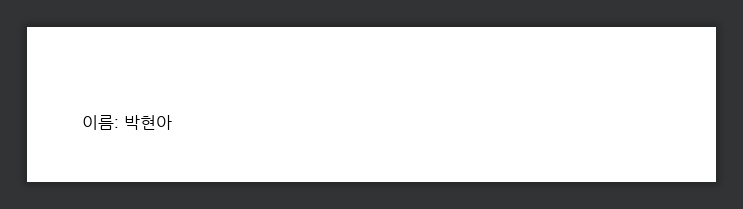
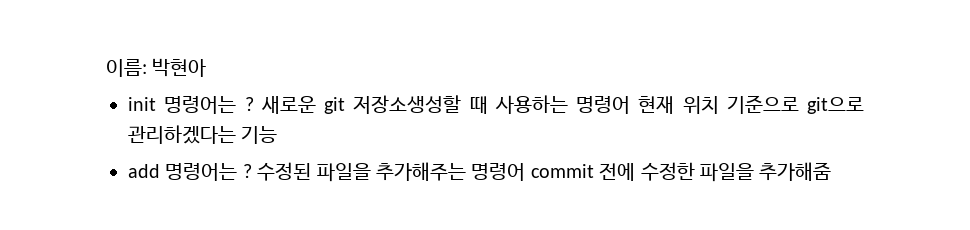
+ init 명령어는 ? 새로운 git 저장소생성할 때 사용하는 명령어 현재 위치 기준으로 git으로 관리하겠다는 기능
+ add 명령어는 ? 수정된 파일을 추가해주는 명령어 commit 전에 수정한 파일을 추가해줌

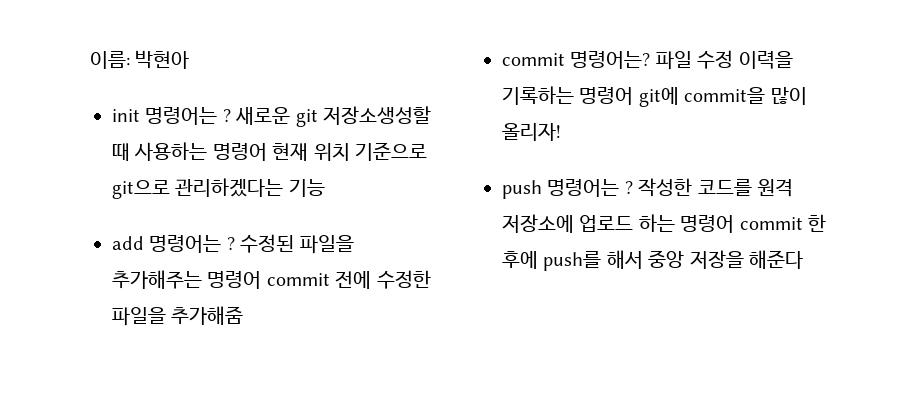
+ commit 명령어는? 파일 수정 이력을 기록하는 명령어 git에 commit을 많이 올리자!
+ push 명령어는 ? 작성한 코드를 원격 저장소에 업로드 하는 명령어 commit 한 후에 push를 해서 중앙 저장을 해준다

